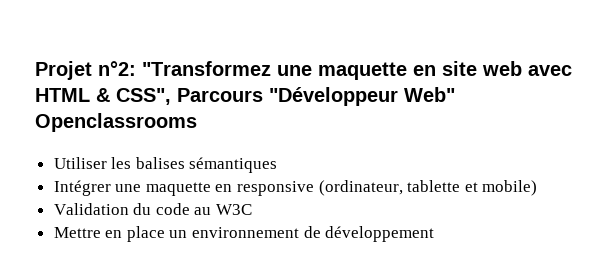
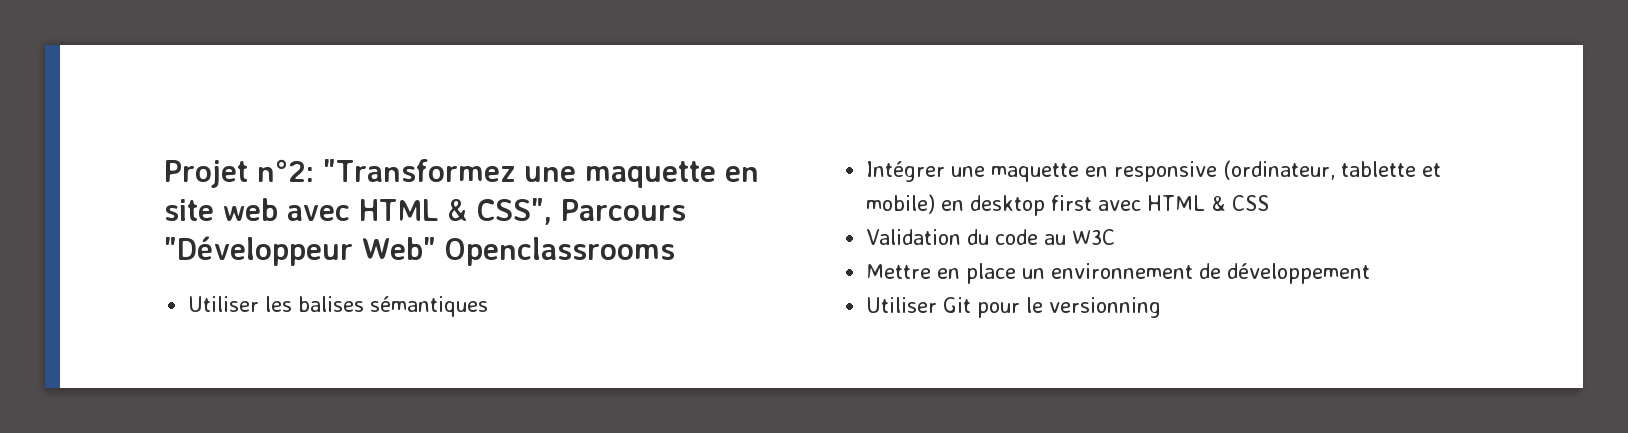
- Intégrer une maquette en responsive (ordinateur, tablette et mobile)
+ Intégrer une maquette en responsive (ordinateur, tablette et mobile) en desktop first avec HTML & CSS
+ Utiliser Git pour le versionning

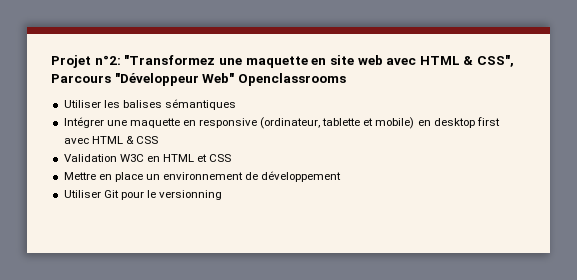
- Validation du code au W3C
+ Validation W3C en HTML et CSS

